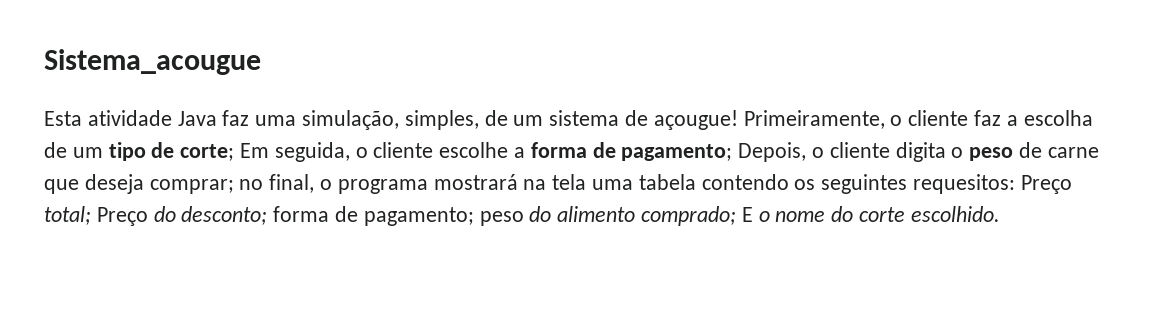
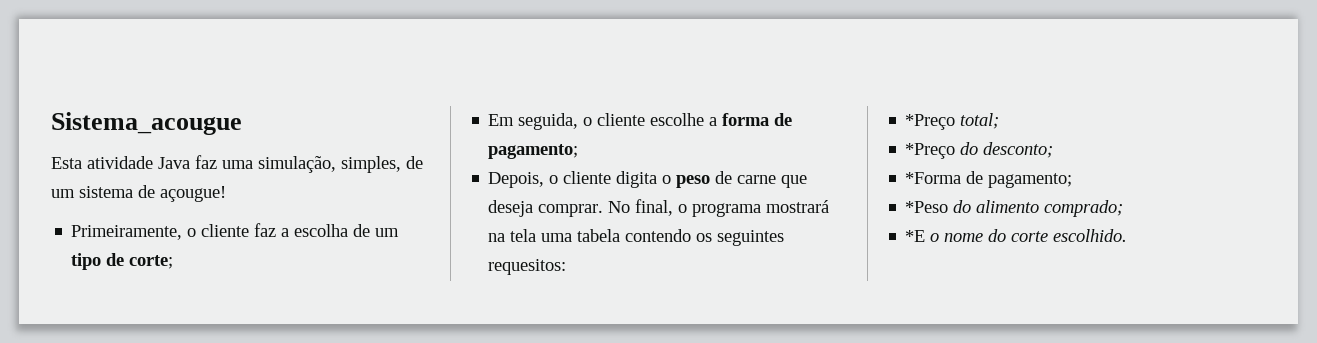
- Esta atividade Java faz uma simulação, simples, de um sistema de açougue! Primeiramente, o cliente faz a escolha de um tipo de corte; Em seguida, o cliente escolhe a forma de pagamento; Depois, o cliente digita o peso de carne que deseja comprar; no final, o programa mostrará na tela uma tabela contendo os seguintes requesitos: Preço total; Preço do desconto; forma de pagamento; peso do alimento comprado; E o nome do corte escolhido.
+ Esta atividade Java faz uma simulação, simples, de um sistema de açougue!
+ Primeiramente, o cliente faz a escolha de um tipo de corte;
+ Em seguida, o cliente escolhe a forma de pagamento;
+ Depois, o cliente digita o peso de carne que deseja comprar. No final, o programa mostrará na tela uma tabela contendo os seguintes requesitos:
+ *Preço total;
+ *Preço do desconto;
+ *Forma de pagamento;
+ *Peso do alimento comprado;
+ *E o nome do corte escolhido.

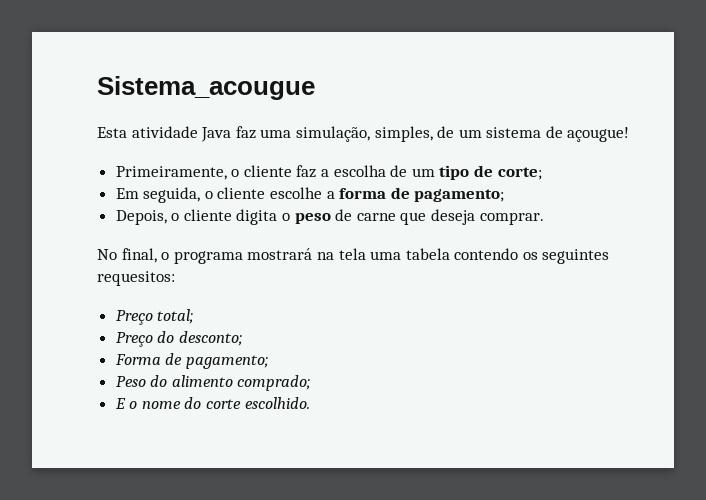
- Depois, o cliente digita o peso de carne que deseja comprar. No final, o programa mostrará na tela uma tabela contendo os seguintes requesitos:
+ Depois, o cliente digita o peso de carne que deseja comprar.
+ No final, o programa mostrará na tela uma tabela contendo os seguintes requesitos:
- *Preço total;
+ Preço total;
- *Preço do desconto;
+ Preço do desconto;
- *Forma de pagamento;
- *Peso do alimento comprado;
+ Forma de pagamento;
+ Peso do alimento comprado;
- *E o nome do corte escolhido.
+ E o nome do corte escolhido.

